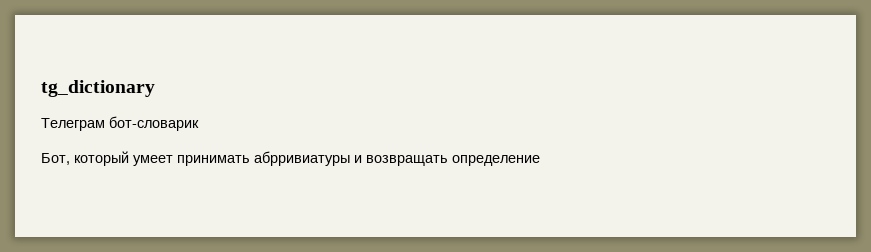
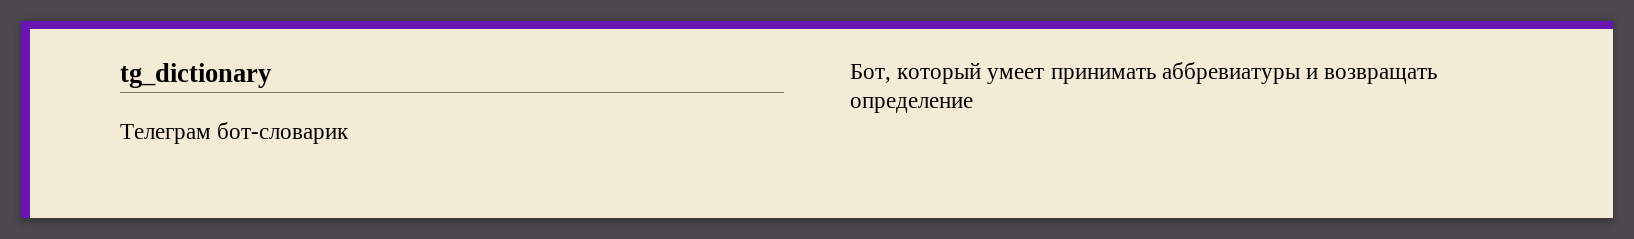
- Бот, который умеет принимать абрривиатуры и возвращать определение
+ Бот, который умеет принимать аббревиатуры и возвращать определение

